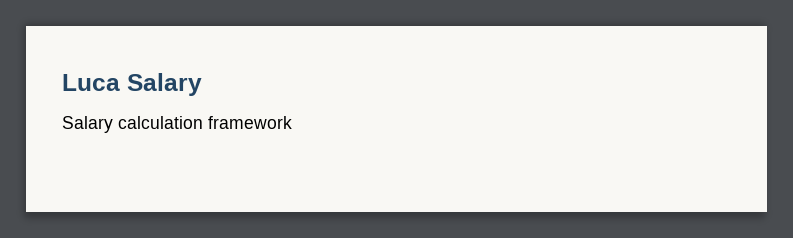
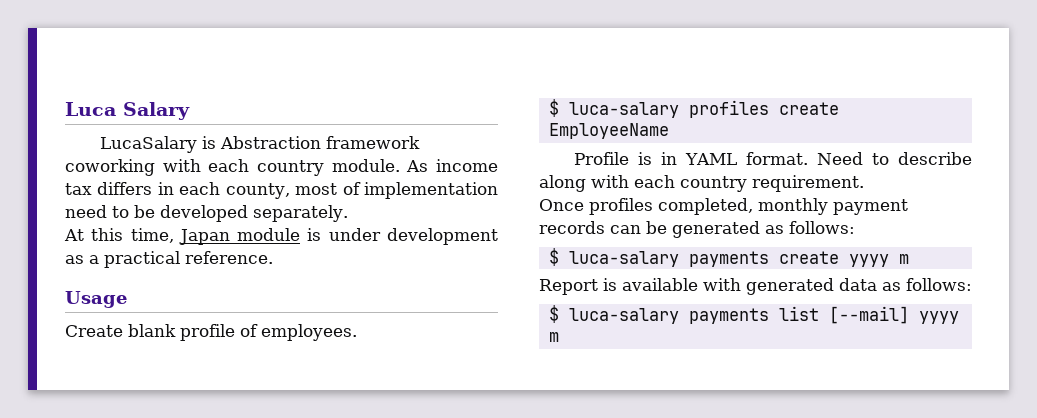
- Salary calculation framework
+ LucaSalary is Abstraction framework coworking with each country module. As income tax differs in each county, most of implementation need to be developed separately.
+ At this time, Japan module is under development as a practical reference.
+ Usage
+ Create blank profile of employees.
+ $ luca-salary profiles create EmployeeName
+ Profile is in YAML format. Need to describe along with each country requirement.
+ Once profiles completed, monthly payment records can be generated as follows:
+ $ luca-salary payments create yyyy m
+ Report is available with generated data as follows:
+ $ luca-salary payments list [--mail] yyyy m

